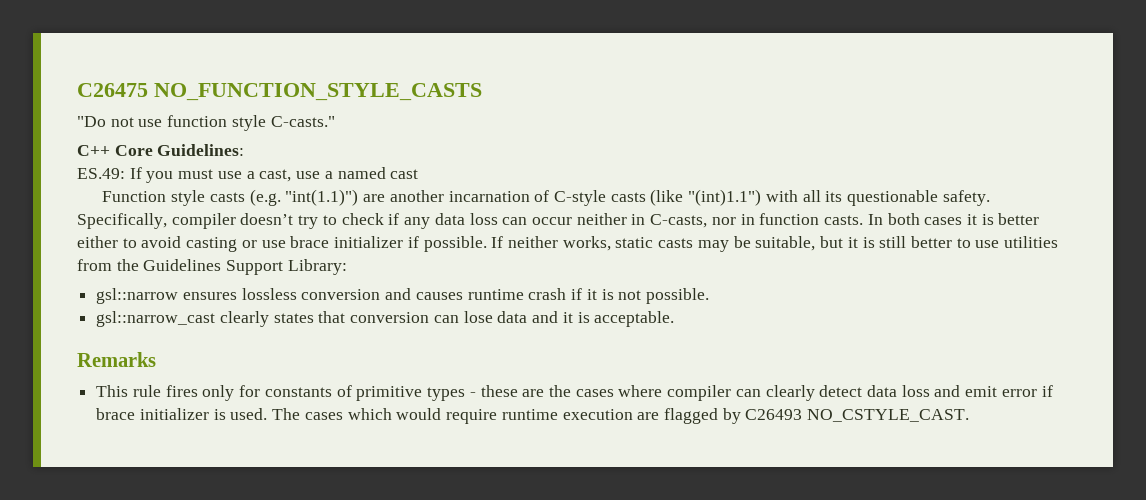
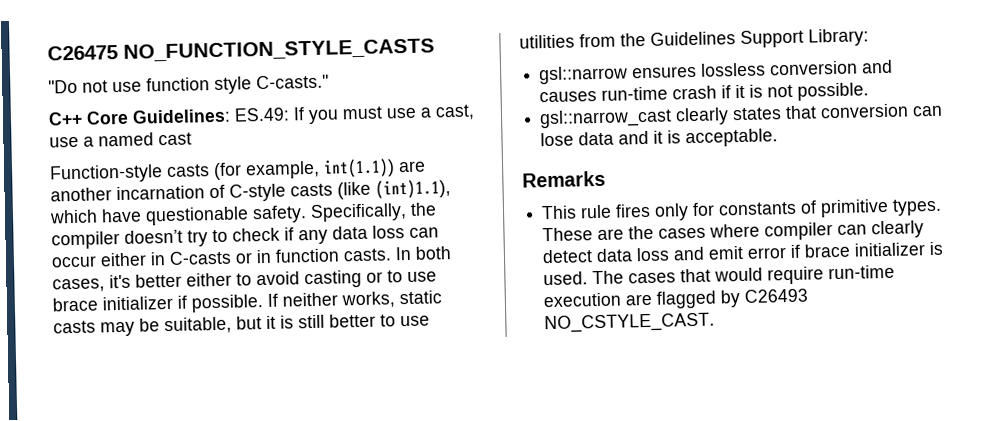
- C++ Core Guidelines:
- ES.49: If you must use a cast, use a named cast
+ C++ Core Guidelines: ES.49: If you must use a cast, use a named cast
- Function style casts (e.g. "int(1.1)") are another incarnation of C-style casts (like "(int)1.1") with all its questionable safety.
+ Function-style casts (for example, int(1.1)) are another incarnation of C-style casts (like (int)1.1), which have questionable safety.
- Specifically, compiler doesn’t try to check if any data loss can occur neither in C-casts, nor in function casts.
+ Specifically, the compiler doesn’t try to check if any data loss can occur either in C-casts or in function casts.
- In both cases it is better either to avoid casting or use brace initializer if possible.
+ In both cases, it's better either to avoid casting or to use brace initializer if possible.
- gsl::narrow ensures lossless conversion and causes runtime crash if it is not possible.
+ gsl::narrow ensures lossless conversion and causes run-time crash if it is not possible.
- This rule fires only for constants of primitive types - these are the cases where compiler can clearly detect data loss and emit error if brace initializer is used.
+ This rule fires only for constants of primitive types. These are the cases where compiler can clearly detect data loss and emit error if brace initializer is used.
- The cases which would require runtime execution are flagged by C26493 NO_CSTYLE_CAST.
+ The cases that would require run-time execution are flagged by C26493 NO_CSTYLE_CAST.

